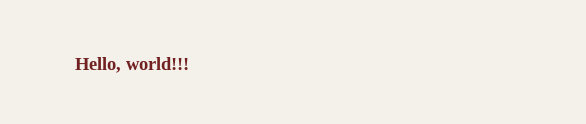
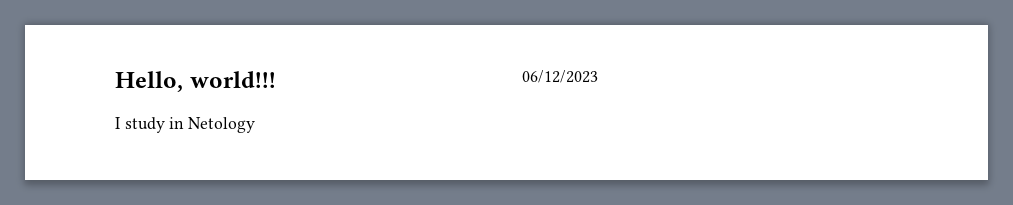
+ I study in Netology
+ 06/12/2023

